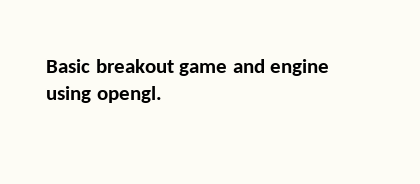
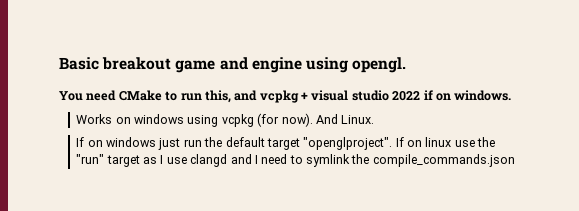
+ You need CMake to run this, and vcpkg + visual studio 2022 if on windows.
+ Works on windows using vcpkg (for now). And Linux.
+ If on windows just run the default target "openglproject". If on linux use the "run" target as I use clangd and I need to symlink the compile_commands.json

